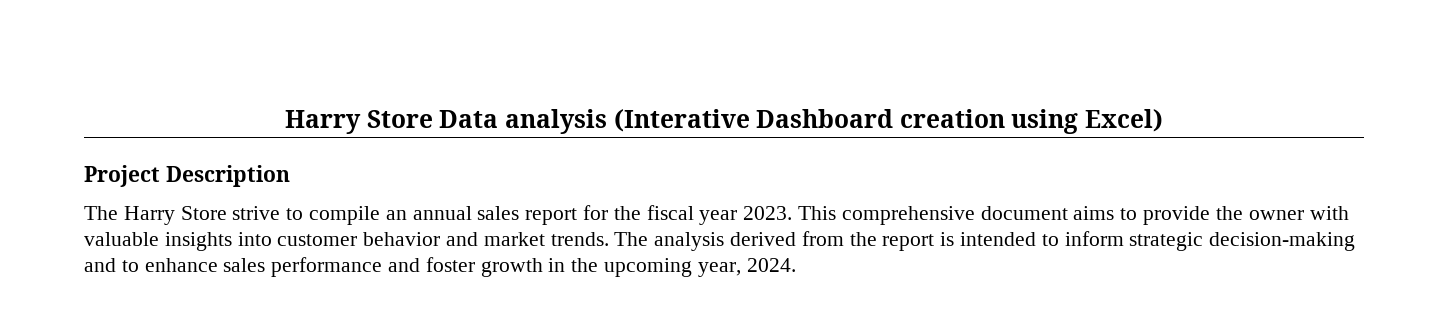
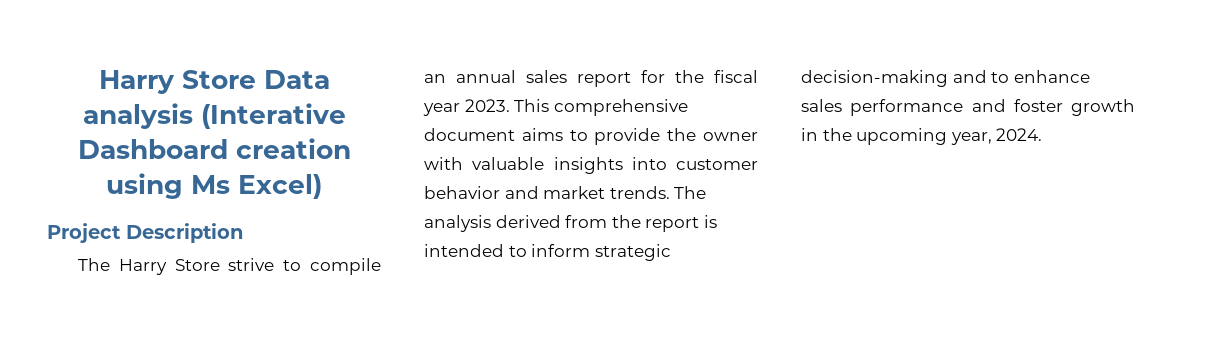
- Harry Store Data analysis (Interative Dashboard creation using Excel)
+ Harry Store Data analysis (Interative Dashboard creation using Ms Excel)

